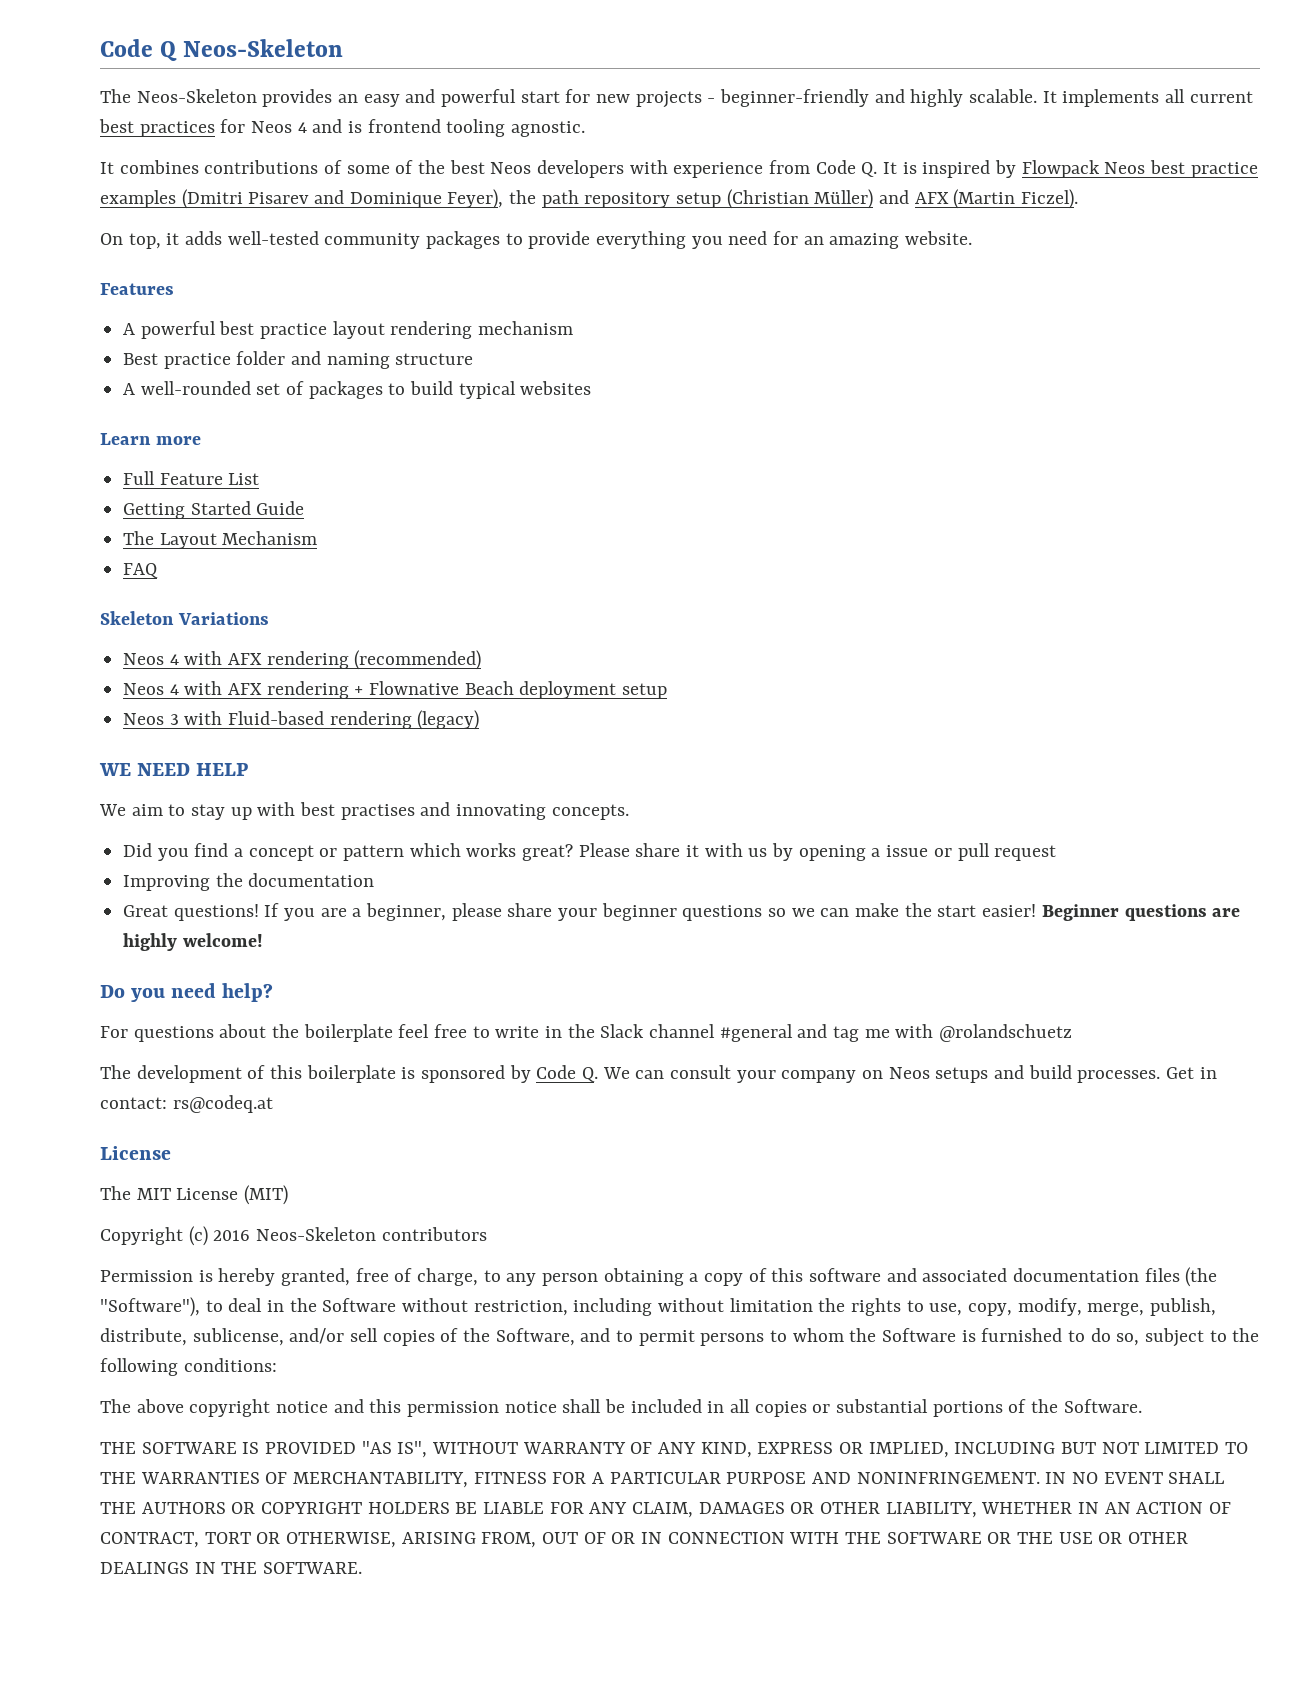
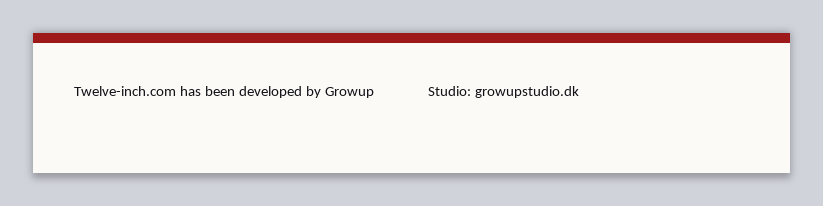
- Code Q Neos-Skeleton
- The Neos-Skeleton provides an easy and powerful start for new projects - beginner-friendly and highly scalable. It implements all current best practices for Neos 4 and is frontend tooling agnostic.
- It combines contributions of some of the best Neos developers with experience from Code Q. It is inspired by Flowpack Neos best practice examples (Dmitri Pisarev and Dominique Feyer), the path repository setup (Christian Müller) and AFX (Martin Ficzel).
- On top, it adds well-tested community packages to provide everything you need for an amazing website.
- Features
- A powerful best practice layout rendering mechanism
- Best practice folder and naming structure
- A well-rounded set of packages to build typical websites
- Learn more
- Full Feature List
- Getting Started Guide
- The Layout Mechanism
- FAQ
- Skeleton Variations
- Neos 4 with AFX rendering (recommended)
- Neos 4 with AFX rendering + Flownative Beach deployment setup
- Neos 3 with Fluid-based rendering (legacy)
- WE NEED HELP
- We aim to stay up with best practises and innovating concepts.
- Did you find a concept or pattern which works great? Please share it with us by opening a issue or pull request
- Improving the documentation
- Great questions! If you are a beginner, please share your beginner questions so we can make the start easier! Beginner questions are highly welcome!
- Do you need help?
- For questions about the boilerplate feel free to write in the Slack channel #general and tag me with @rolandschuetz
- The development of this boilerplate is sponsored by Code Q. We can consult your company on Neos setups and build processes. Get in contact: rs@codeq.at
- License
- The MIT License (MIT)
- Copyright (c) 2016 Neos-Skeleton contributors
- Permission is hereby granted, free of charge, to any person obtaining a copy of this software and associated documentation files (the "Software"), to deal in the Software without restriction, including without limitation the rights to use, copy, modify, merge, publish, distribute, sublicense, and/or sell copies of the Software, and to permit persons to whom the Software is furnished to do so, subject to the following conditions:
- The above copyright notice and this permission notice shall be included in all copies or substantial portions of the Software.
- THE SOFTWARE IS PROVIDED "AS IS", WITHOUT WARRANTY OF ANY KIND, EXPRESS OR IMPLIED, INCLUDING BUT NOT LIMITED TO THE WARRANTIES OF MERCHANTABILITY, FITNESS FOR A PARTICULAR PURPOSE AND NONINFRINGEMENT. IN NO EVENT SHALL THE AUTHORS OR COPYRIGHT HOLDERS BE LIABLE FOR ANY CLAIM, DAMAGES OR OTHER LIABILITY, WHETHER IN AN ACTION OF CONTRACT, TORT OR OTHERWISE, ARISING FROM, OUT OF OR IN CONNECTION WITH THE SOFTWARE OR THE USE OR OTHER DEALINGS IN THE SOFTWARE.
+ Twelve-inch.com has been developed by Growup Studio: growupstudio.dk

